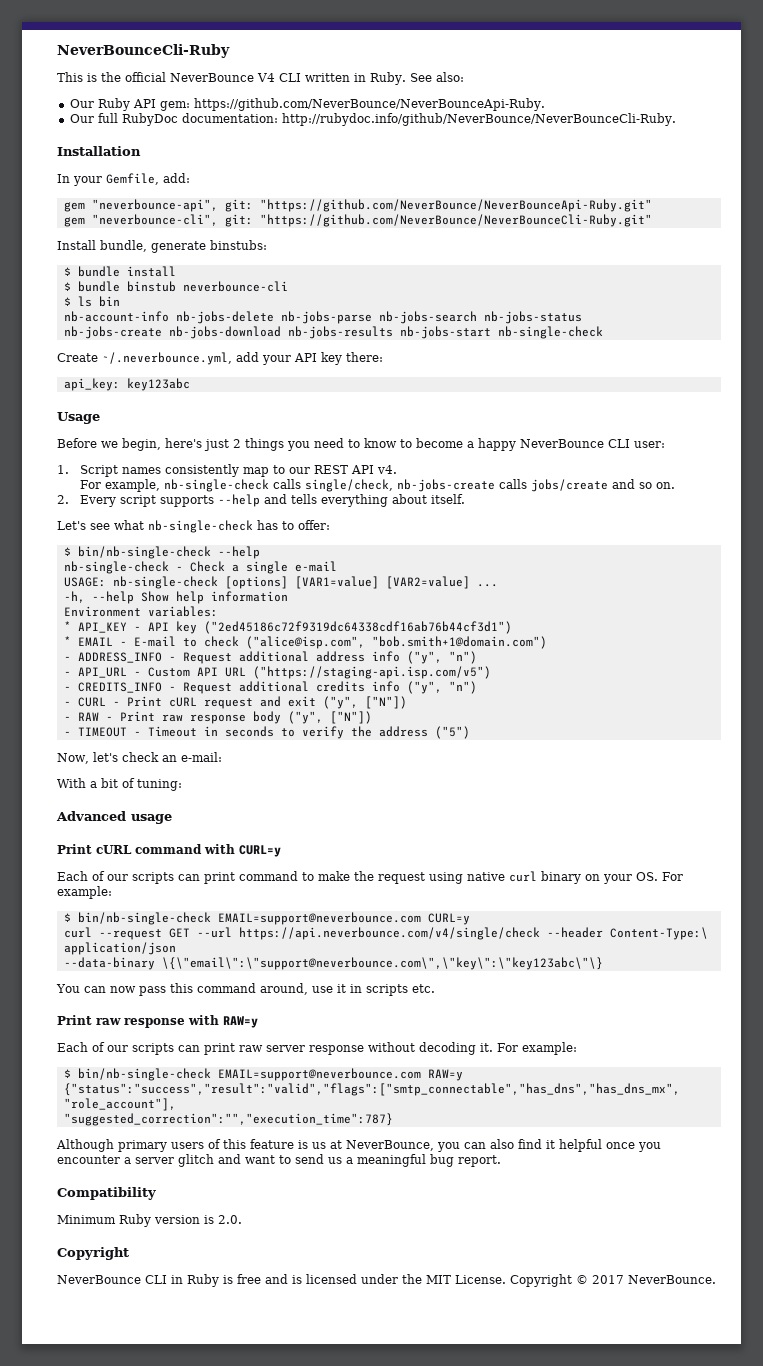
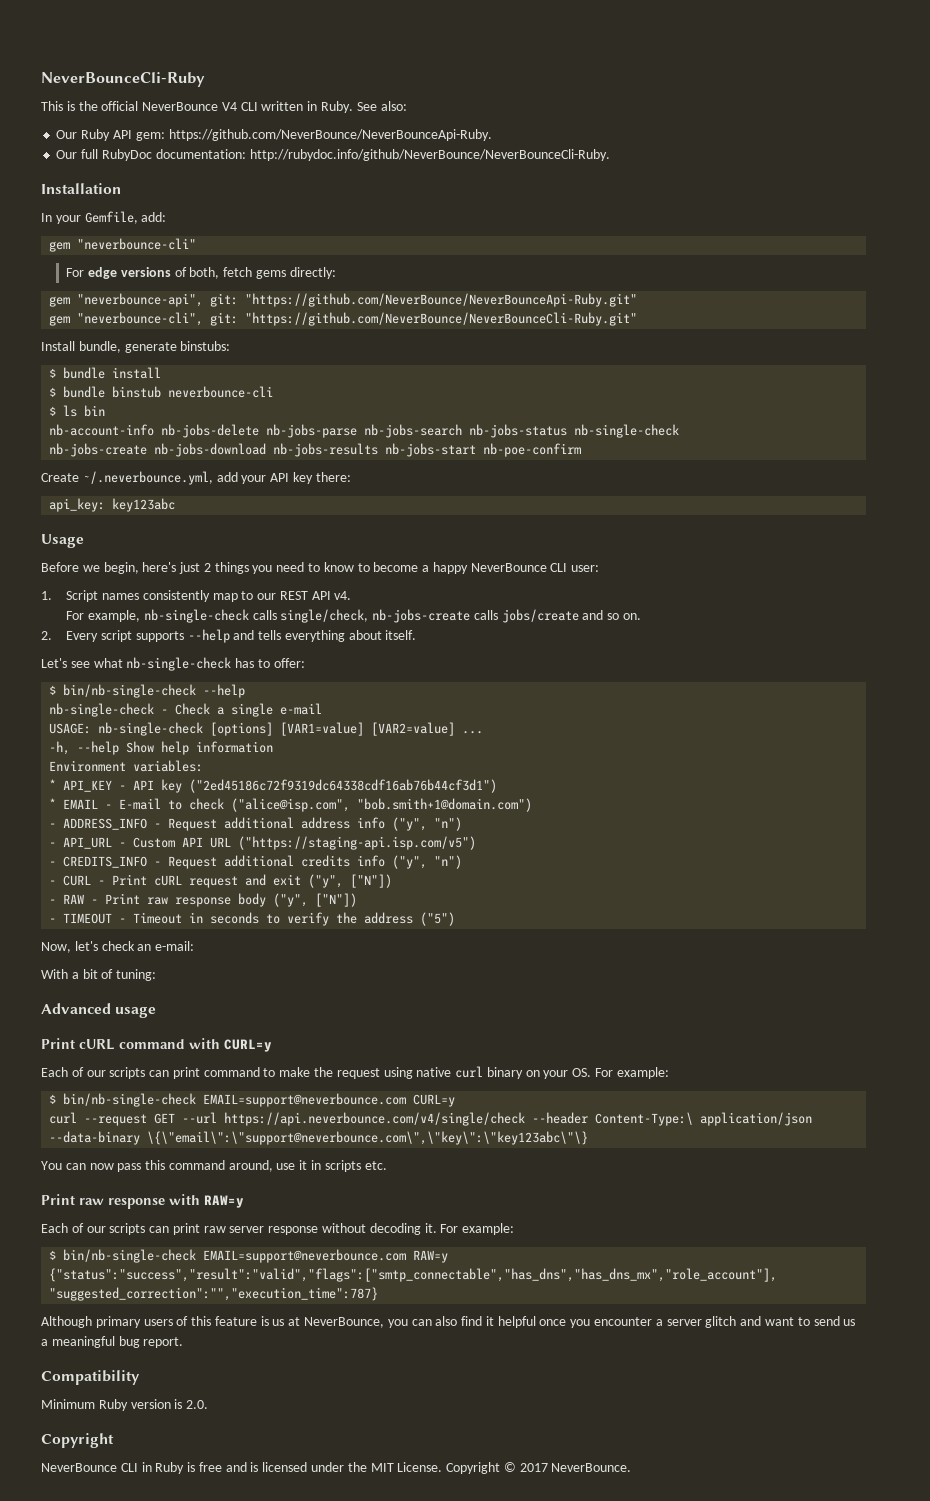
+ gem "neverbounce-cli"
+ For edge versions of both, fetch gems directly:
- nb-account-info nb-jobs-delete nb-jobs-parse nb-jobs-search nb-jobs-status
+ nb-account-info nb-jobs-delete nb-jobs-parse nb-jobs-search nb-jobs-status nb-single-check
- nb-jobs-create nb-jobs-download nb-jobs-results nb-jobs-start nb-single-check
+ nb-jobs-create nb-jobs-download nb-jobs-results nb-jobs-start nb-poe-confirm

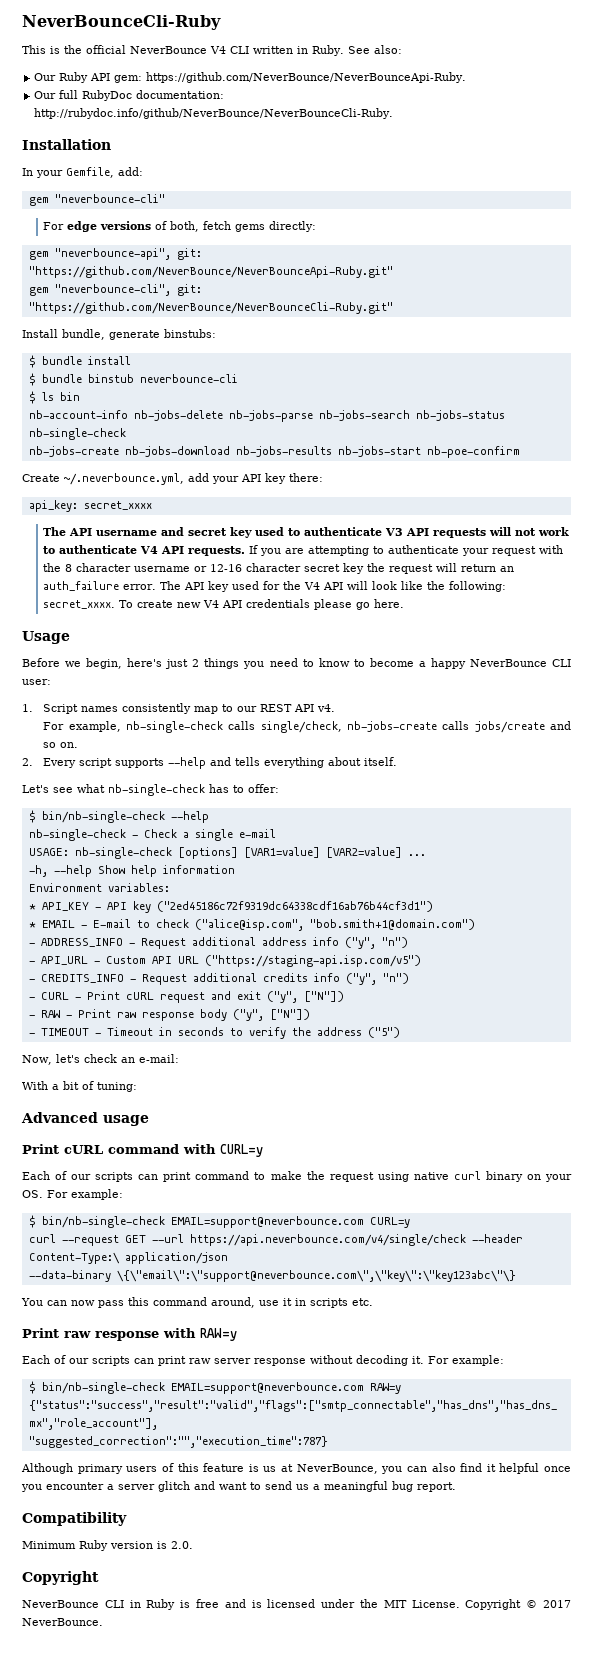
- api_key: key123abc
+ api_key: secret_xxxx
+ The API username and secret key used to authenticate V3 API requests will not work to authenticate V4 API requests. If you are attempting to authenticate your request with the 8 character username or 12-16 character secret key the request will return an auth_failure error. The API key used for the V4 API will look like the following: secret_xxxx. To create new V4 API credentials please go here.

